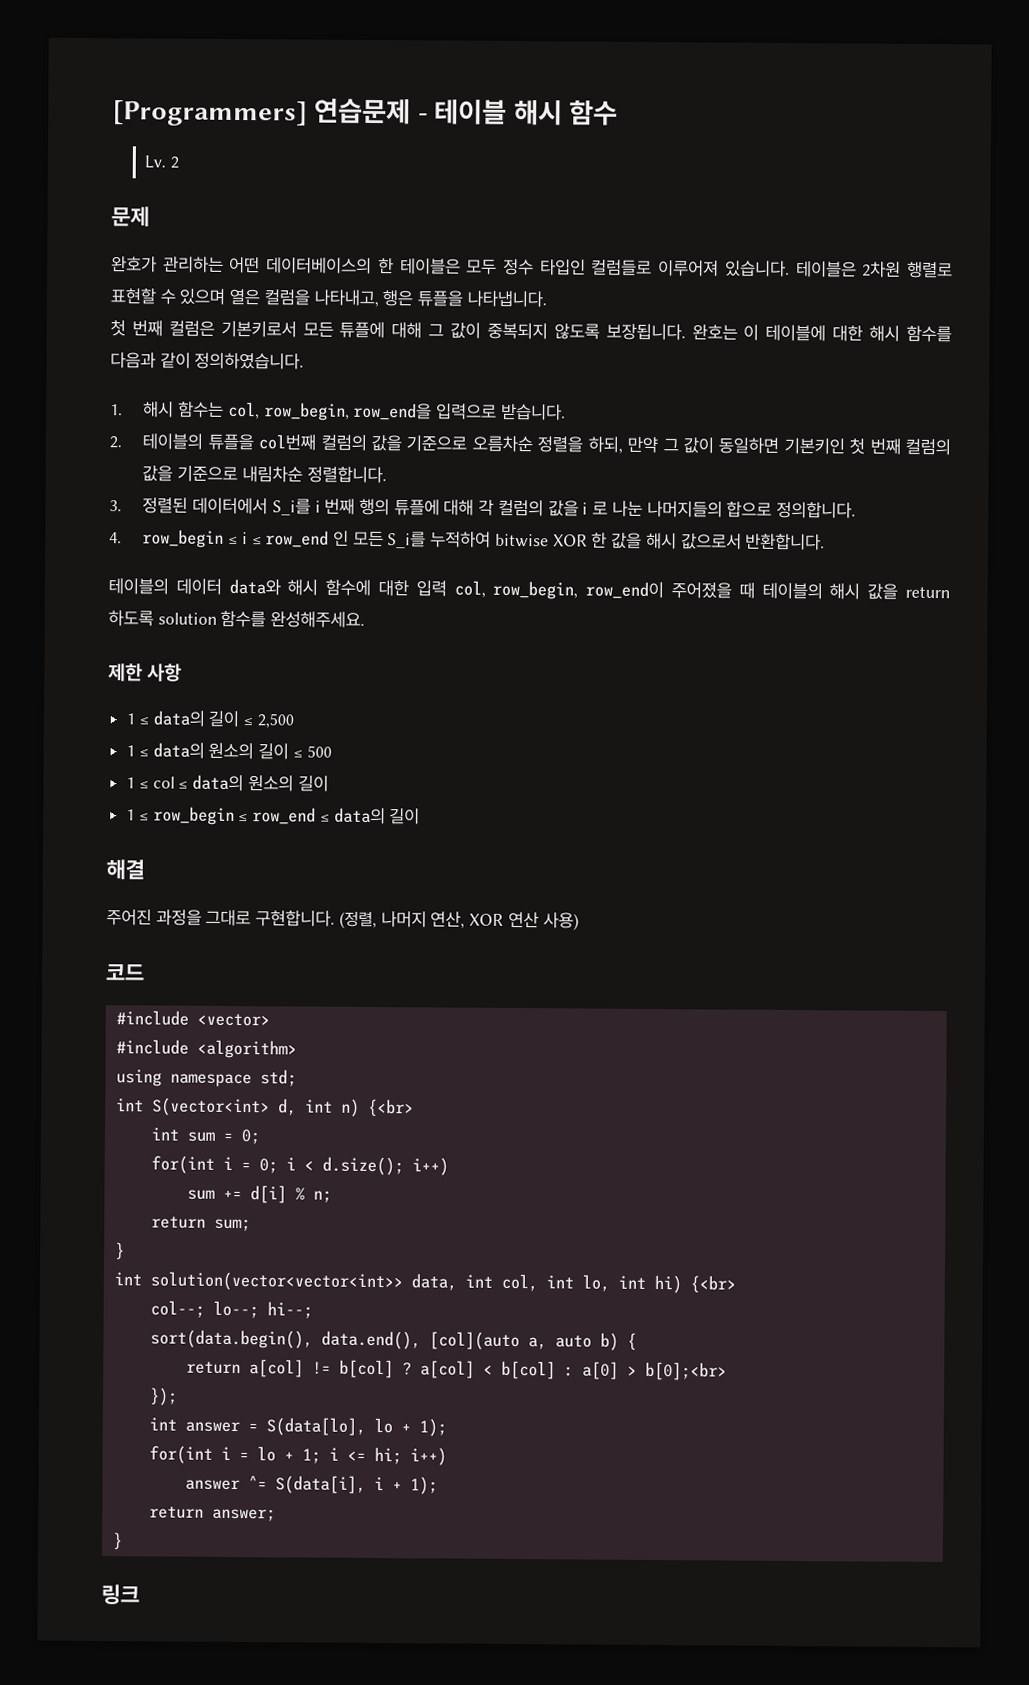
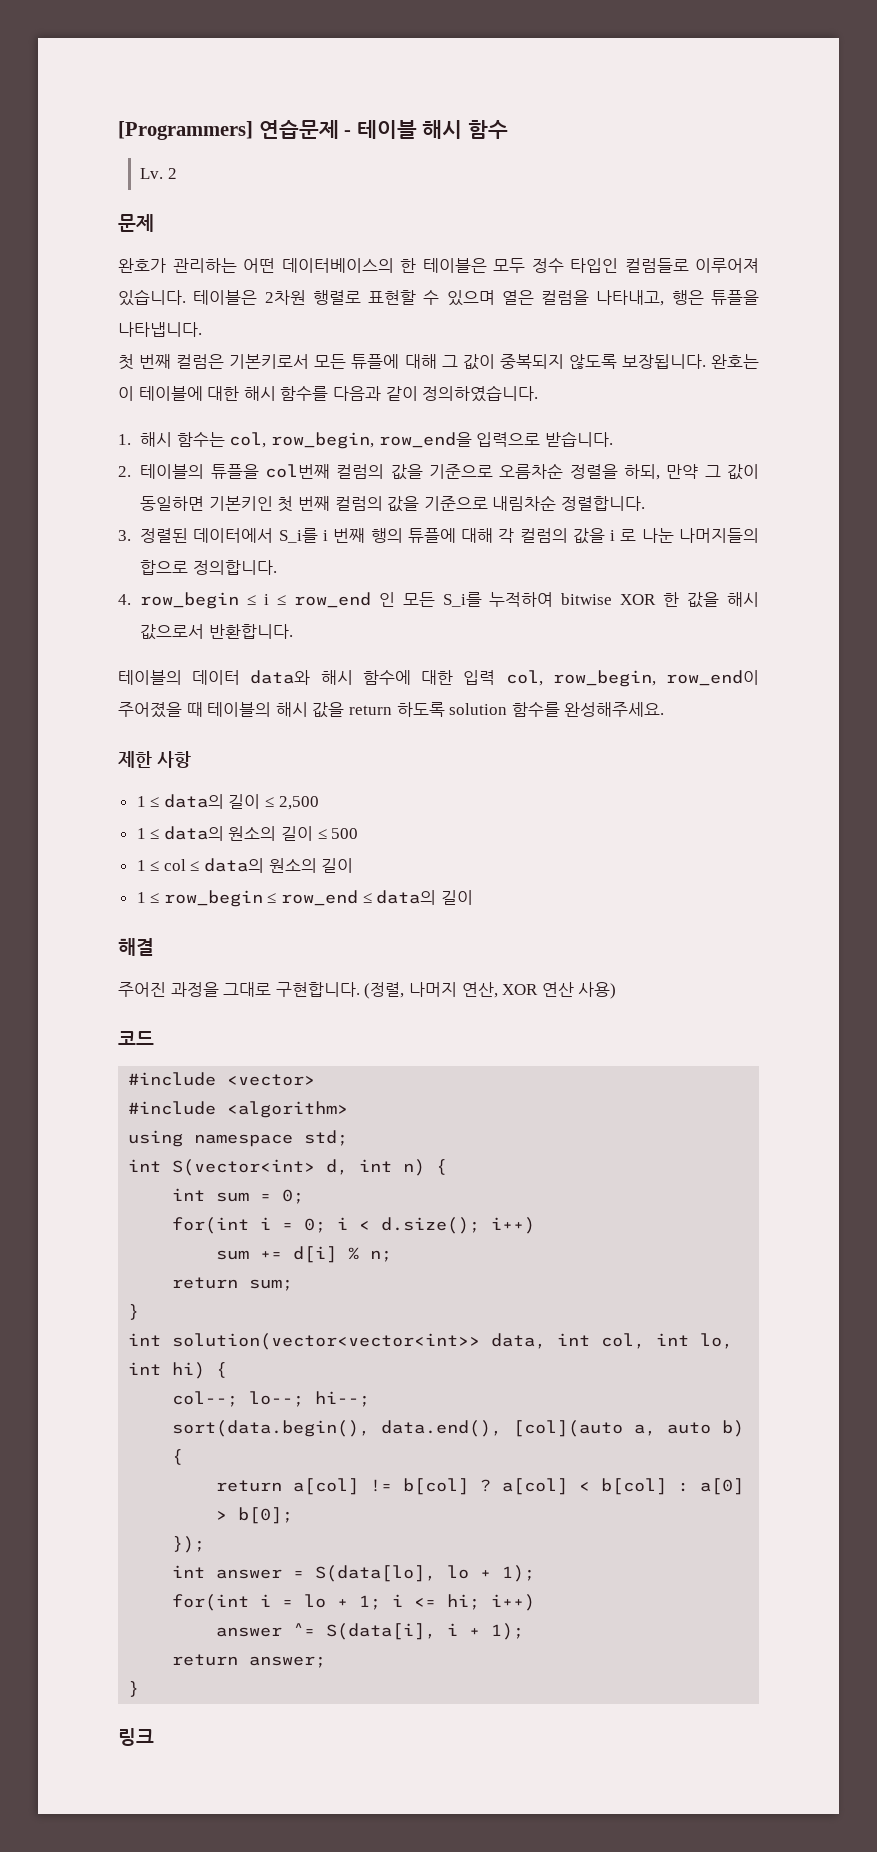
- int S(vector<int> d, int n) {<br>
+ int S(vector<int> d, int n) {
- int solution(vector<vector<int>> data, int col, int lo, int hi) {<br>
+ int solution(vector<vector<int>> data, int col, int lo, int hi) {
- return a[col] != b[col] ? a[col] < b[col] : a[0] > b[0];<br>
+ return a[col] != b[col] ? a[col] < b[col] : a[0] > b[0];

